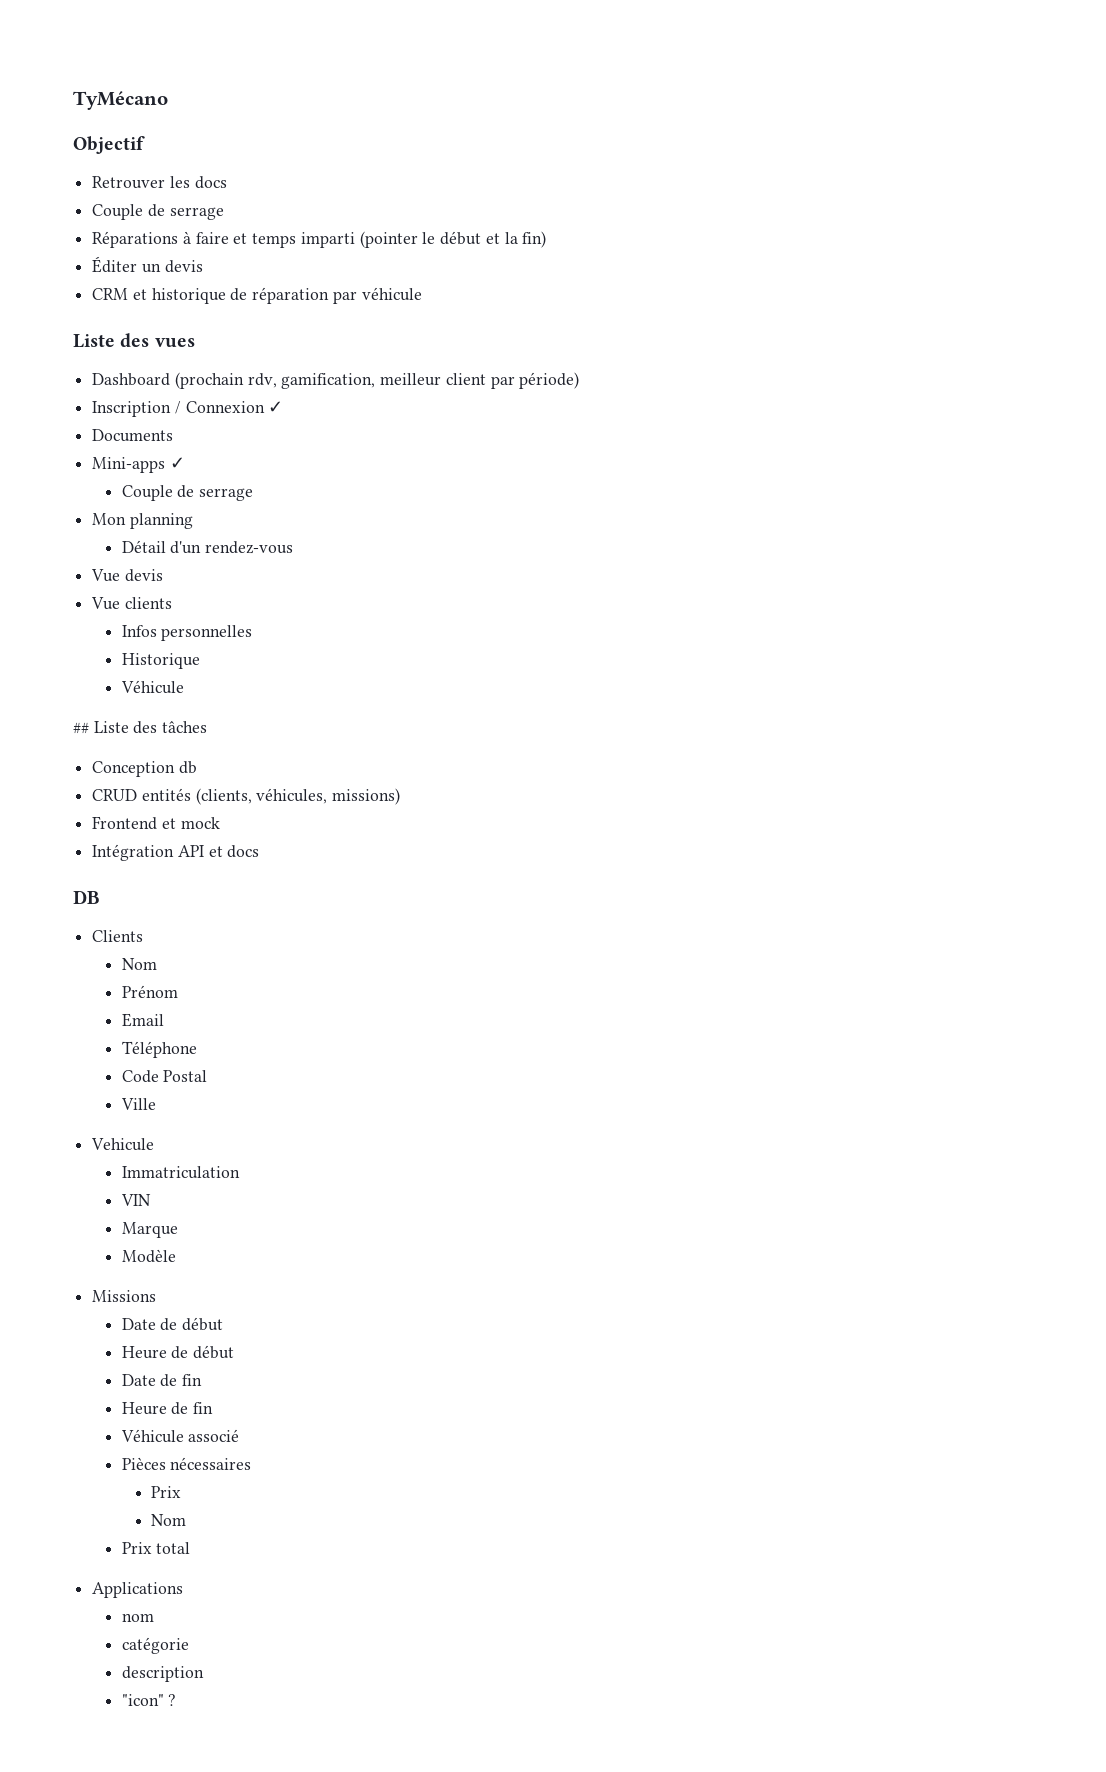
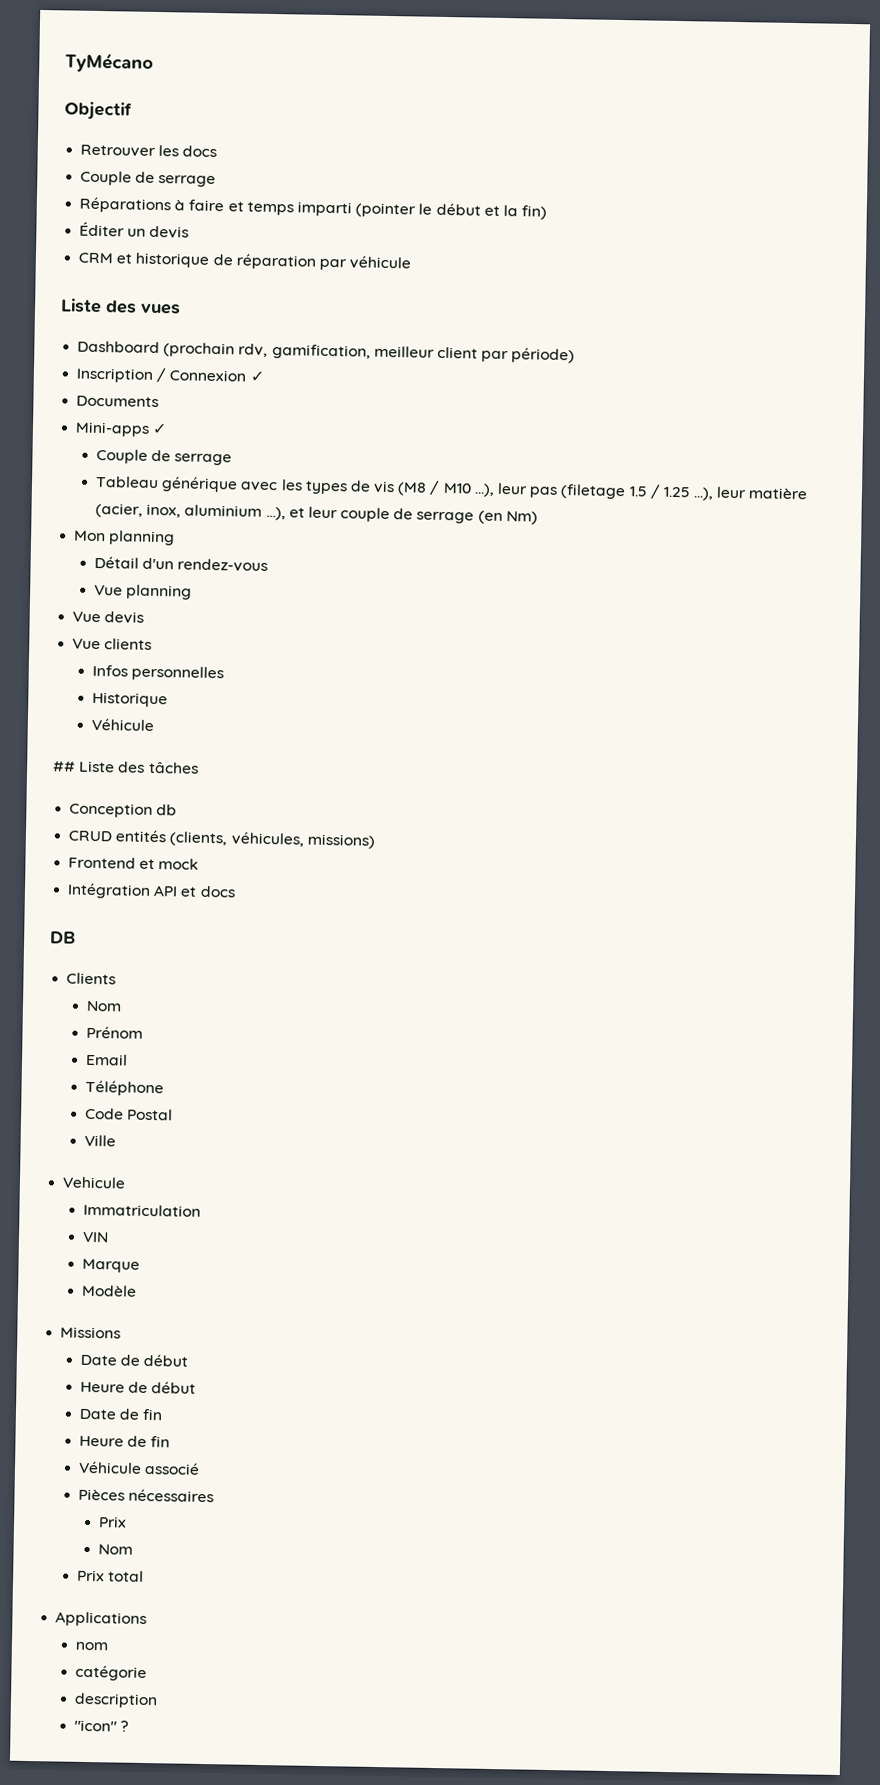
+ Tableau générique avec les types de vis (M8 / M10 ...), leur pas (filetage 1.5 / 1.25 ...), leur matière (acier, inox, aluminium ...), et leur couple de serrage (en Nm)
+ Vue planning

